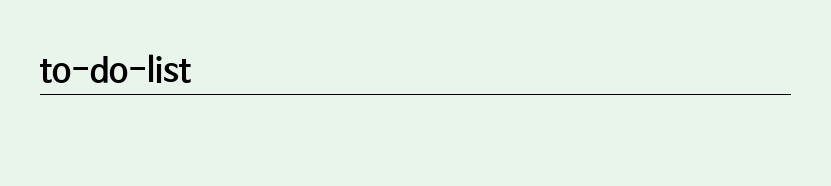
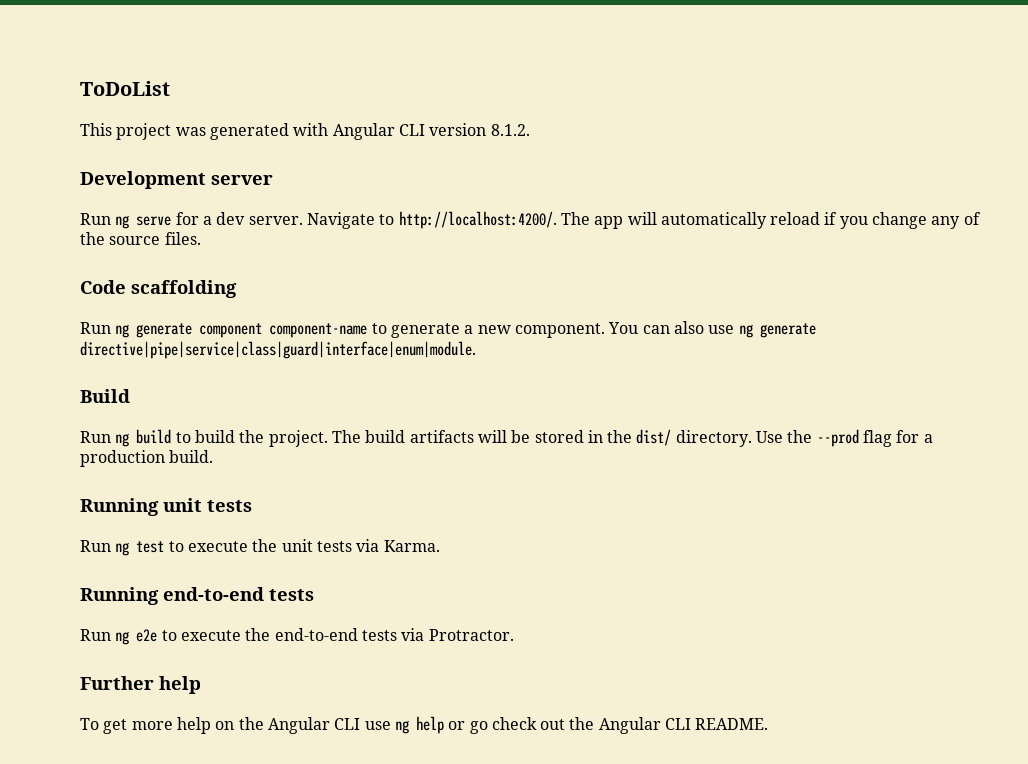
- to-do-list
+ ToDoList
+ This project was generated with Angular CLI version 8.1.2.
+ Development server
+ Run ng serve for a dev server. Navigate to http://localhost:4200/. The app will automatically reload if you change any of the source files.
+ Code scaffolding
+ Run ng generate component component-name to generate a new component. You can also use ng generate directive|pipe|service|class|guard|interface|enum|module.
+ Build
+ Run ng build to build the project. The build artifacts will be stored in the dist/ directory. Use the --prod flag for a production build.
+ Running unit tests
+ Run ng test to execute the unit tests via Karma.
+ Running end-to-end tests
+ Run ng e2e to execute the end-to-end tests via Protractor.
+ Further help
+ To get more help on the Angular CLI use ng help or go check out the Angular CLI README.

